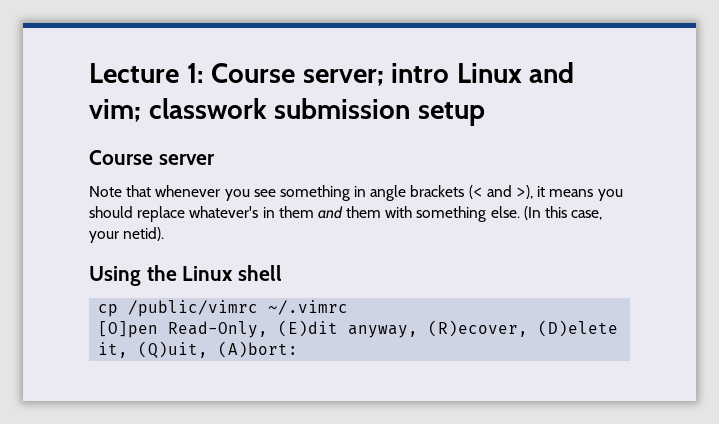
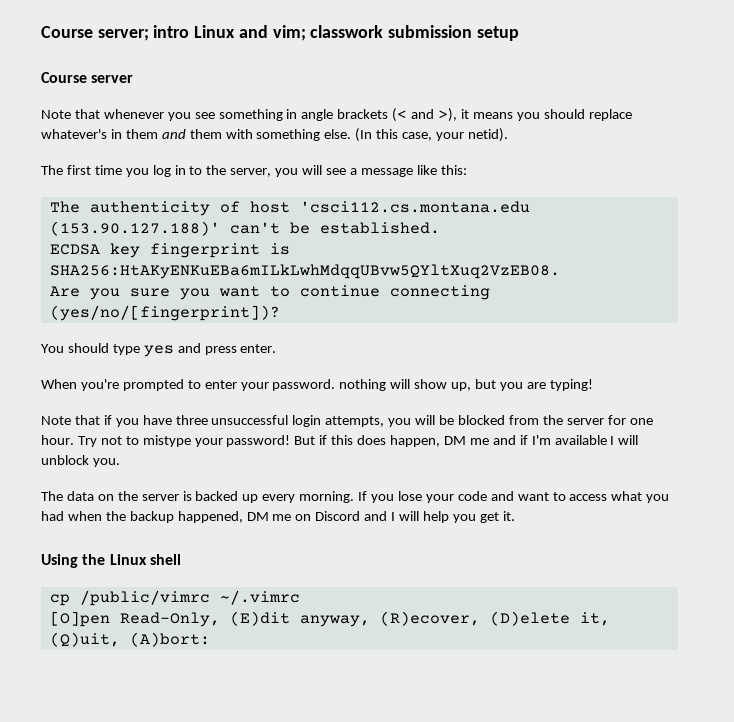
- Lecture 1: Course server; intro Linux and vim; classwork submission setup
+ Course server; intro Linux and vim; classwork submission setup
+ The first time you log in to the server, you will see a message like this:
+ The authenticity of host 'csci112.cs.montana.edu (153.90.127.188)' can't be established.
+ ECDSA key fingerprint is SHA256:HtAKyENKuEBa6mILkLwhMdqqUBvw5QYltXuq2VzEB08.
+ Are you sure you want to continue connecting (yes/no/[fingerprint])?
+ You should type yes and press enter.
+ When you're prompted to enter your password. nothing will show up, but you are typing!
+ Note that if you have three unsuccessful login attempts, you will be blocked from the server for one hour. Try not to mistype your password! But if this does happen, DM me and if I'm available I will unblock you.
+ The data on the server is backed up every morning. If you lose your code and want to access what you had when the backup happened, DM me on Discord and I will help you get it.

